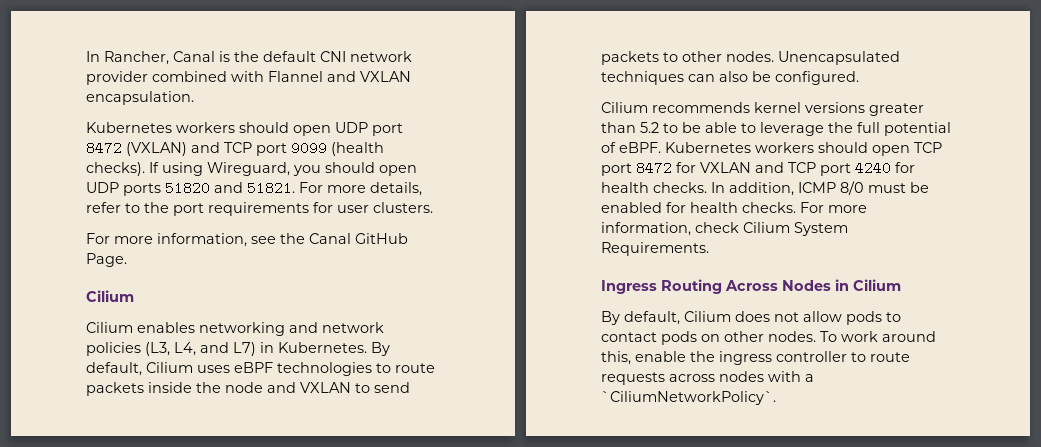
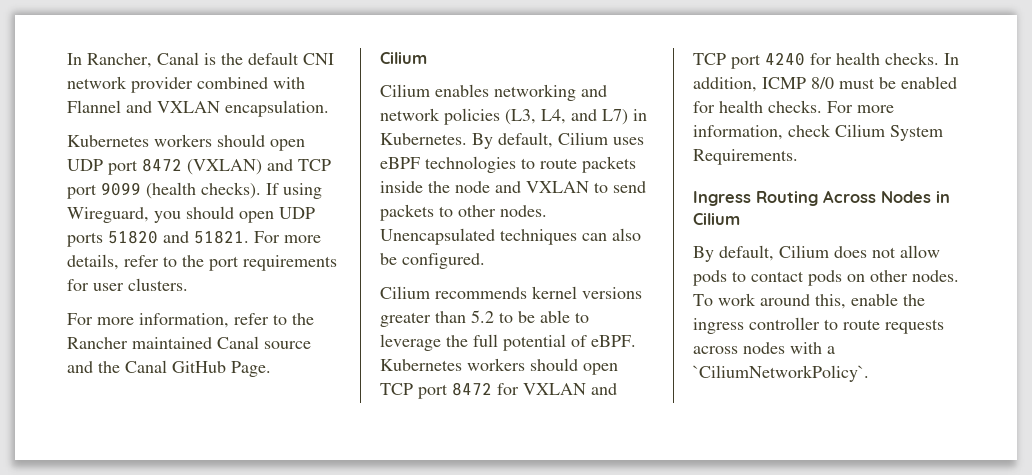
- For more information, see the Canal GitHub Page.
+ For more information, refer to the Rancher maintained Canal source and the Canal GitHub Page.

